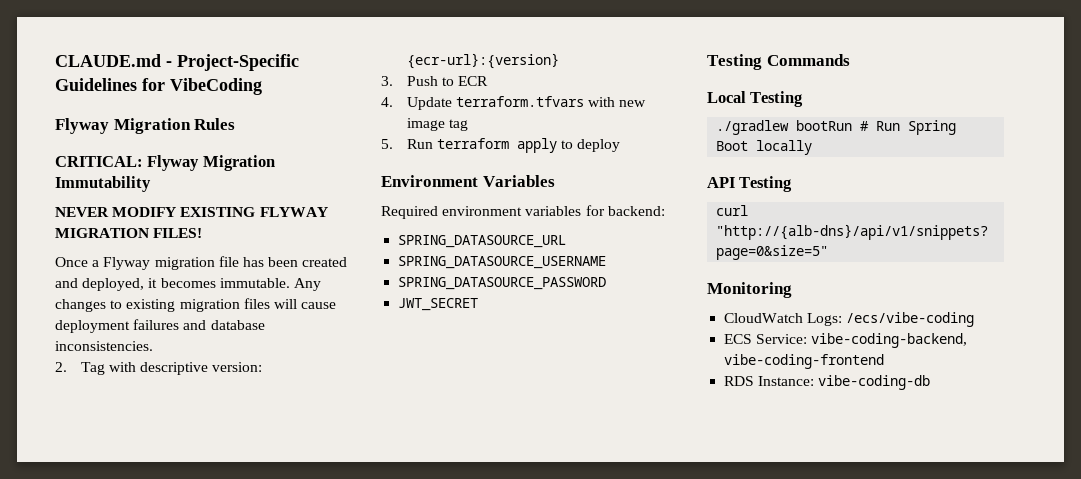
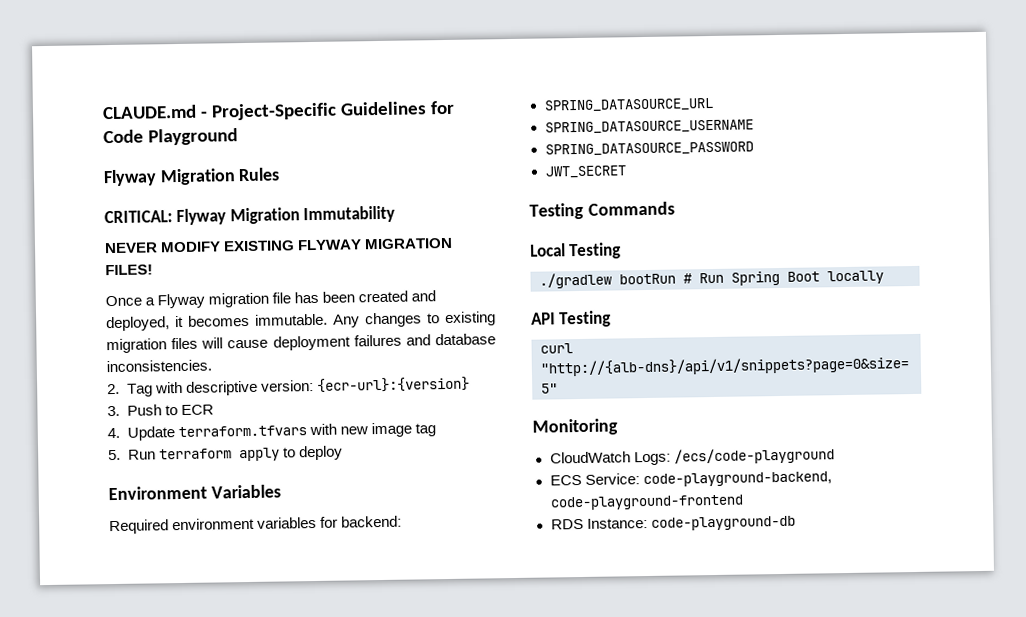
- CLAUDE.md - Project-Specific Guidelines for VibeCoding
+ CLAUDE.md - Project-Specific Guidelines for Code Playground
- CloudWatch Logs: /ecs/vibe-coding
+ CloudWatch Logs: /ecs/code-playground
- ECS Service: vibe-coding-backend, vibe-coding-frontend
+ ECS Service: code-playground-backend, code-playground-frontend
- RDS Instance: vibe-coding-db
+ RDS Instance: code-playground-db

